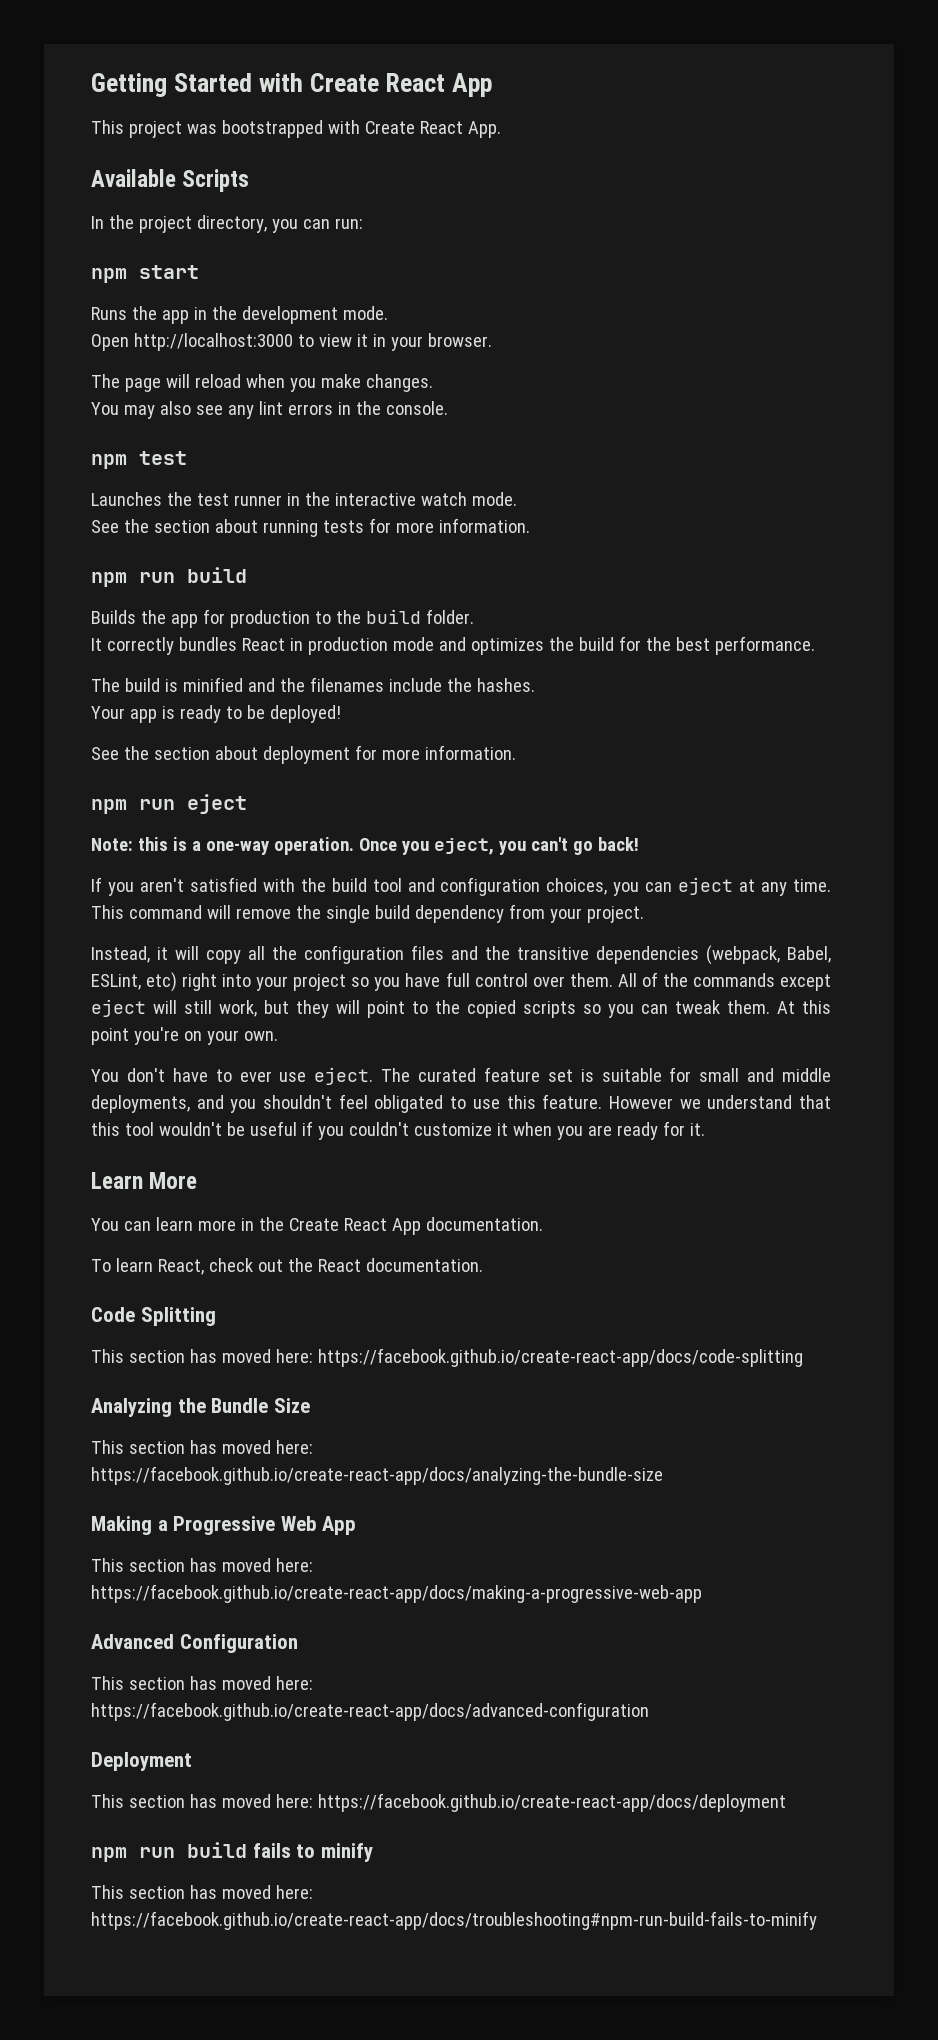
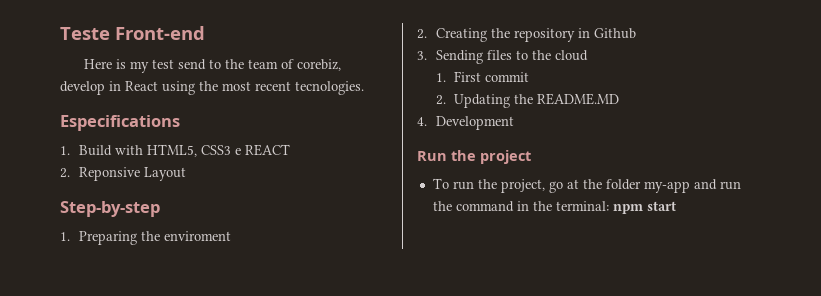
- Getting Started with Create React App
- This project was bootstrapped with Create React App.
- Available Scripts
- In the project directory, you can run:
- npm start
- Runs the app in the development mode.
- Open http://localhost:3000 to view it in your browser.
- The page will reload when you make changes.
- You may also see any lint errors in the console.
- npm test
- Launches the test runner in the interactive watch mode.
- See the section about running tests for more information.
- npm run build
- Builds the app for production to the build folder.
- It correctly bundles React in production mode and optimizes the build for the best performance.
- The build is minified and the filenames include the hashes.
- Your app is ready to be deployed!
- See the section about deployment for more information.
- npm run eject
- Note: this is a one-way operation. Once you eject, you can't go back!
- If you aren't satisfied with the build tool and configuration choices, you can eject at any time. This command will remove the single build dependency from your project.
- Instead, it will copy all the configuration files and the transitive dependencies (webpack, Babel, ESLint, etc) right into your project so you have full control over them. All of the commands except eject will still work, but they will point to the copied scripts so you can tweak them. At this point you're on your own.
- You don't have to ever use eject. The curated feature set is suitable for small and middle deployments, and you shouldn't feel obligated to use this feature. However we understand that this tool wouldn't be useful if you couldn't customize it when you are ready for it.
- Learn More
- You can learn more in the Create React App documentation.
- To learn React, check out the React documentation.
- Code Splitting
- This section has moved here: https://facebook.github.io/create-react-app/docs/code-splitting
- Analyzing the Bundle Size
- This section has moved here: https://facebook.github.io/create-react-app/docs/analyzing-the-bundle-size
- Making a Progressive Web App
- This section has moved here: https://facebook.github.io/create-react-app/docs/making-a-progressive-web-app
- Advanced Configuration
- This section has moved here: https://facebook.github.io/create-react-app/docs/advanced-configuration
- Deployment
- This section has moved here: https://facebook.github.io/create-react-app/docs/deployment
- npm run build fails to minify
- This section has moved here: https://facebook.github.io/create-react-app/docs/troubleshooting#npm-run-build-fails-to-minify
+ Teste Front-end
+ Here is my test send to the team of corebiz, develop in React using the most recent tecnologies.
+ Especifications
+ 1. Build with HTML5, CSS3 e REACT
+ 2. Reponsive Layout
+ Step-by-step
+ 1. Preparing the enviroment
+ 2. Creating the repository in Github
+ 3. Sending files to the cloud
+ 1. First commit
+ 2. Updating the README.MD
+ 4. Development
+ Run the project
+ To run the project, go at the folder my-app and run the command in the terminal: npm start

